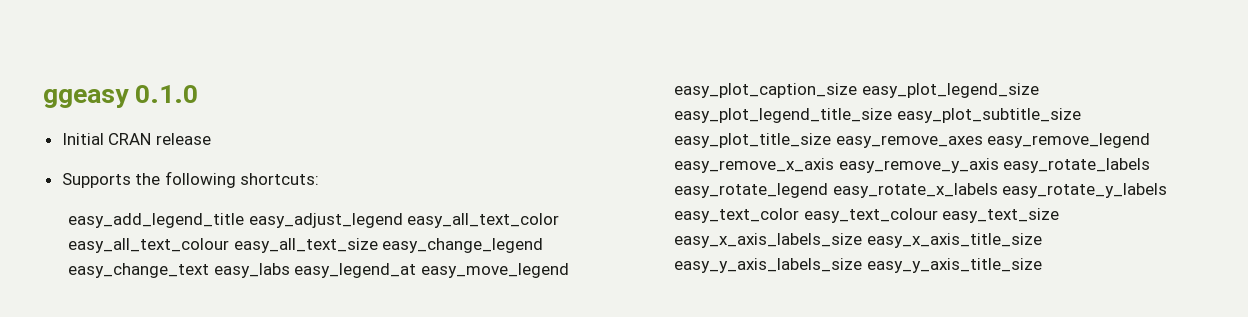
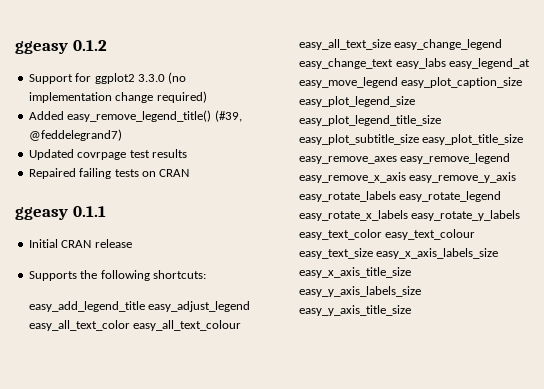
- ggeasy 0.1.0
+ ggeasy 0.1.2
+ Support for ggplot2 3.3.0 (no implementation change required)
+ Added easy_remove_legend_title() (#39, @feddelegrand7)
+ Updated covrpage test results
+ Repaired failing tests on CRAN
+ ggeasy 0.1.1

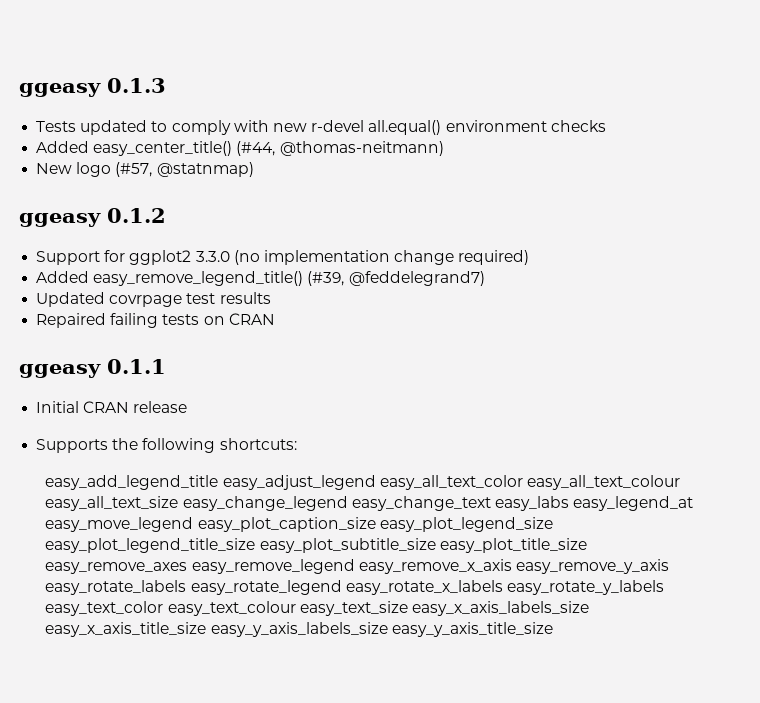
+ ggeasy 0.1.3
+ Tests updated to comply with new r-devel all.equal() environment checks
+ Added easy_center_title() (#44, @thomas-neitmann)
+ New logo (#57, @statnmap)

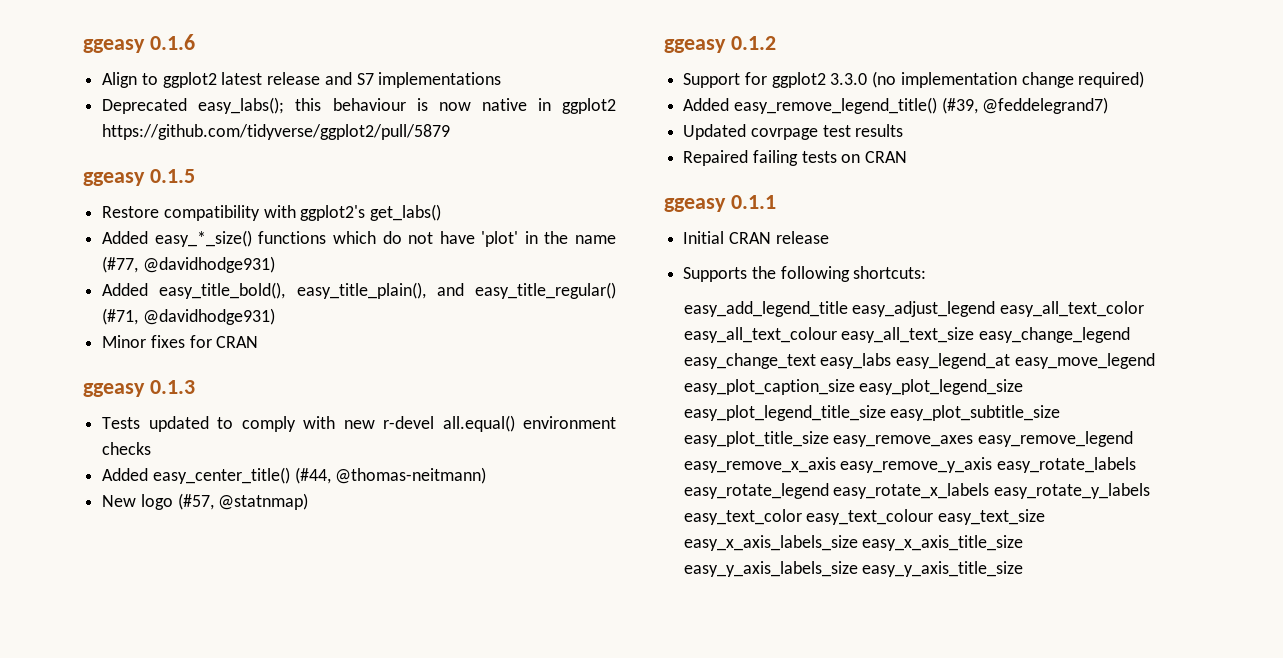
+ ggeasy 0.1.6
+ Align to ggplot2 latest release and S7 implementations
+ Deprecated easy_labs(); this behaviour is now native in ggplot2 https://github.com/tidyverse/ggplot2/pull/5879
+ ggeasy 0.1.5
+ Restore compatibility with ggplot2's get_labs()
+ Added easy_*_size() functions which do not have 'plot' in the name (#77, @davidhodge931)
+ Added easy_title_bold(), easy_title_plain(), and easy_title_regular() (#71, @davidhodge931)
+ Minor fixes for CRAN

